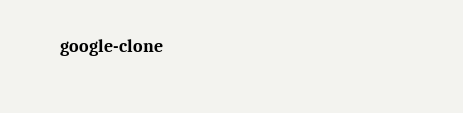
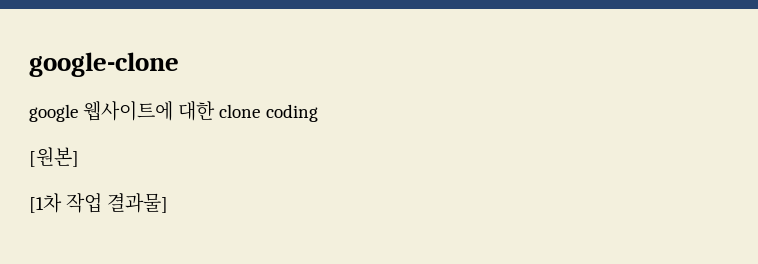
+ google 웹사이트에 대한 clone coding
+ [원본]
+ [1차 작업 결과물]

